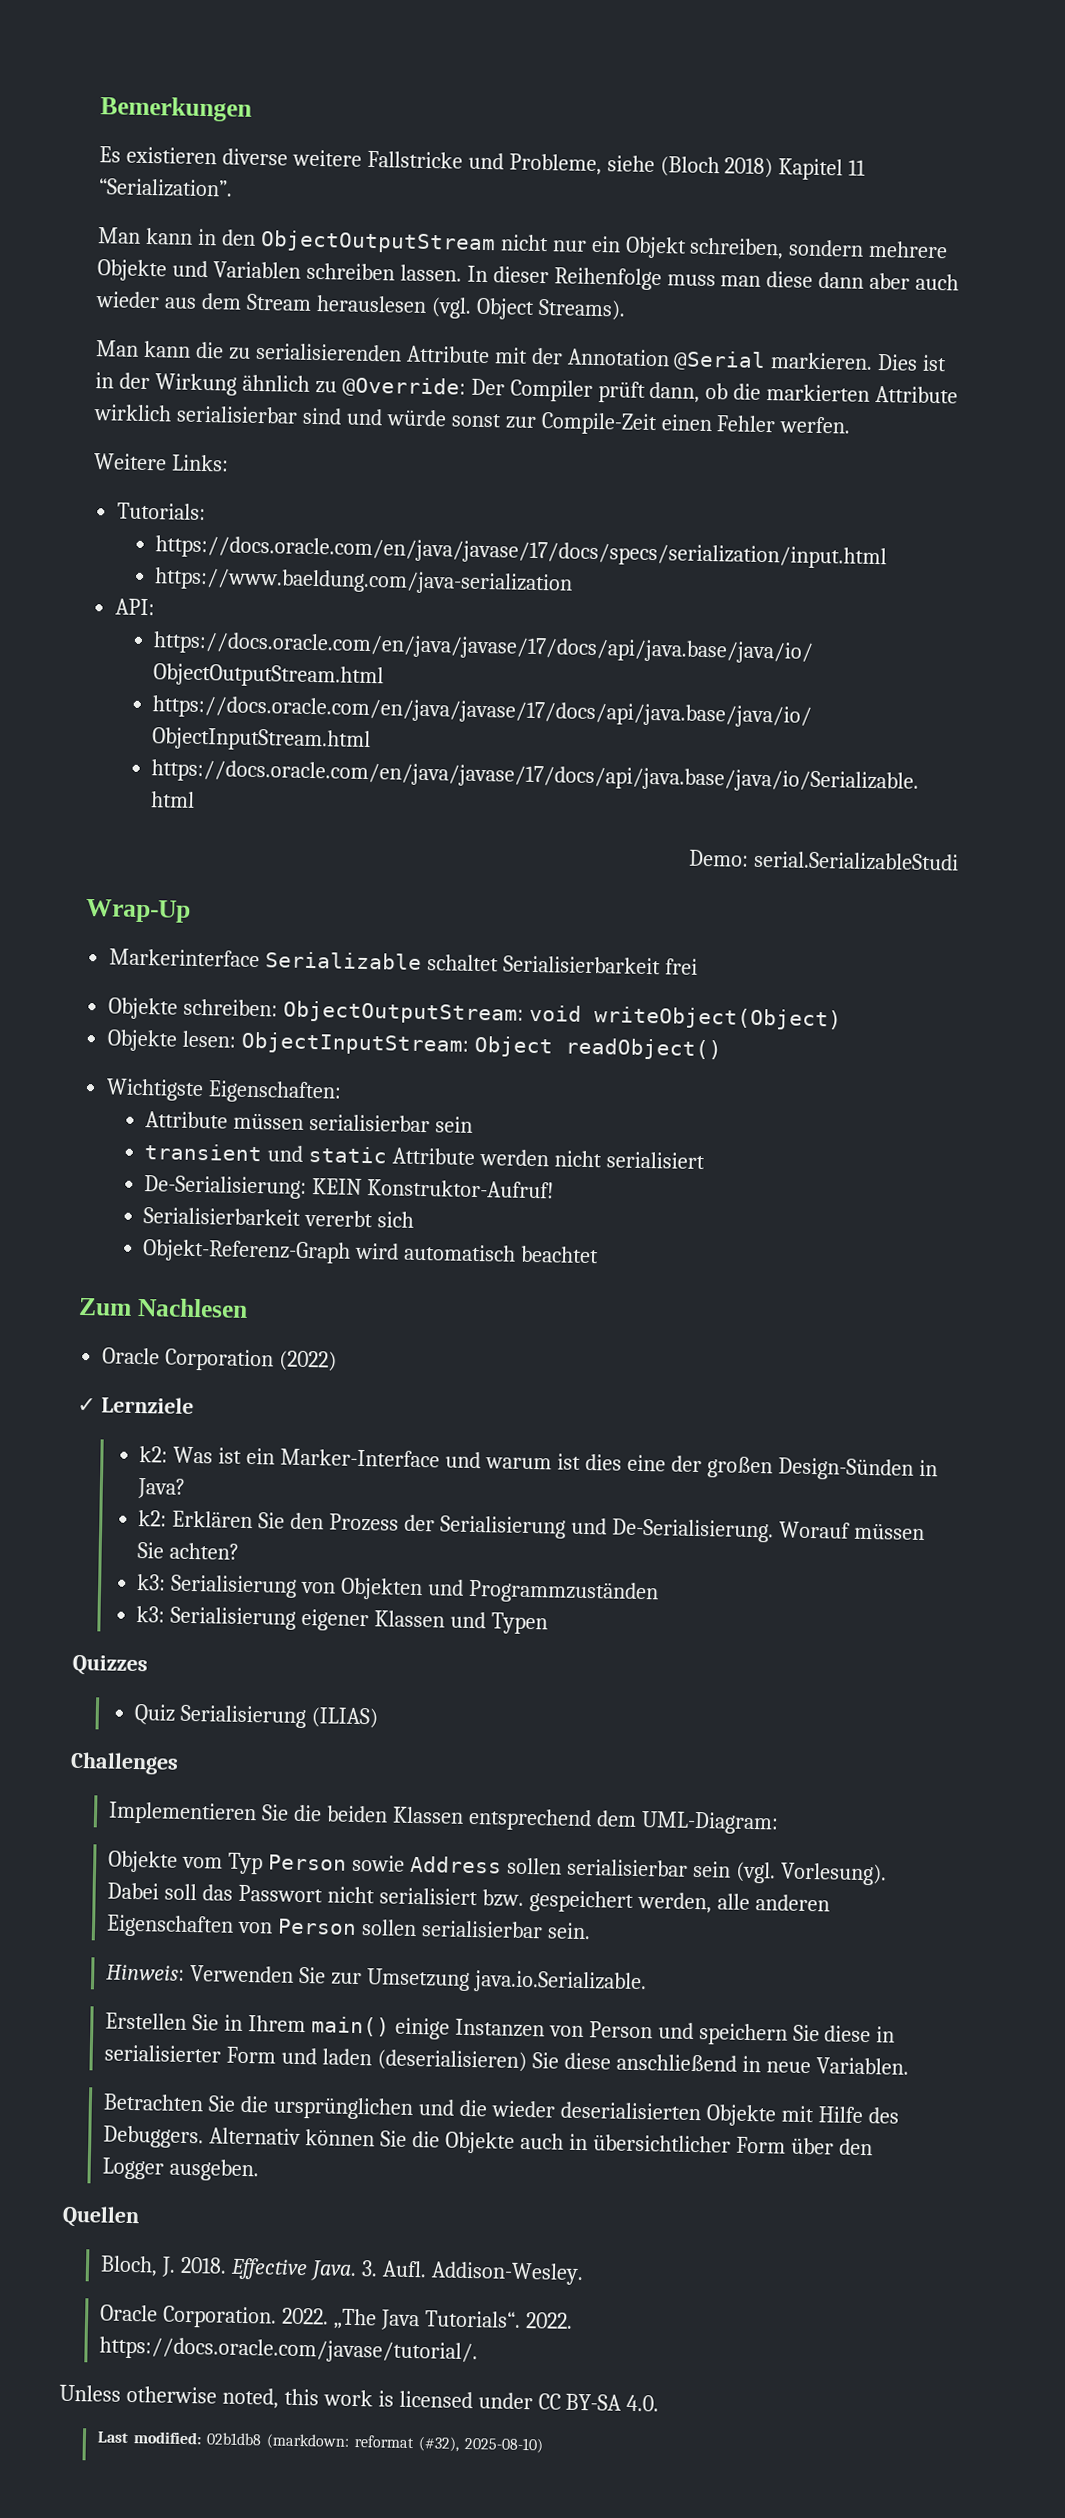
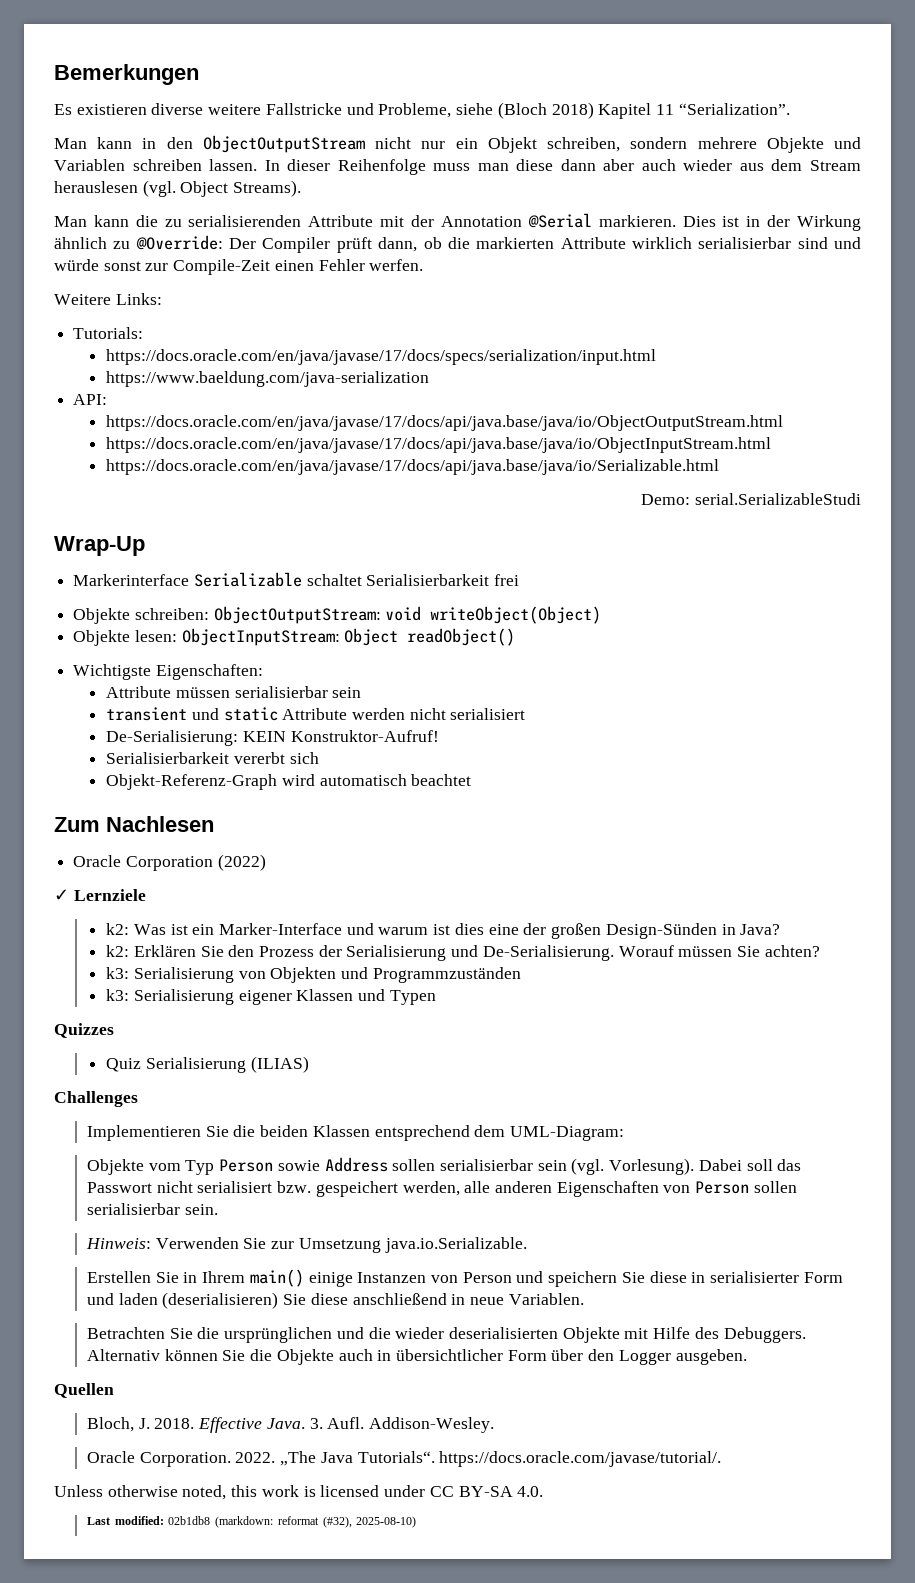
- „The Java Tutorials“. 2022. https://docs.oracle.com/javase/tutorial/.
+ „The Java Tutorials“. https://docs.oracle.com/javase/tutorial/.

